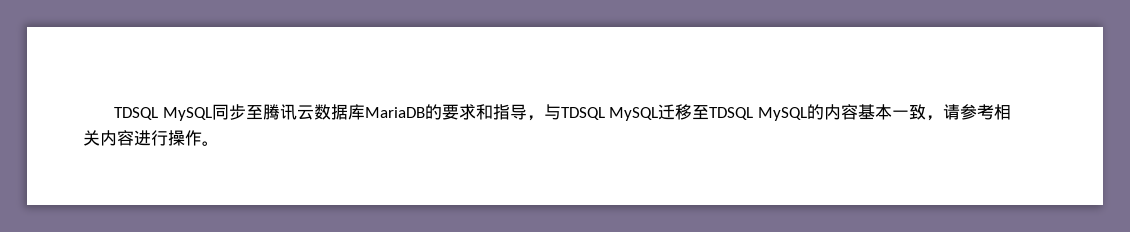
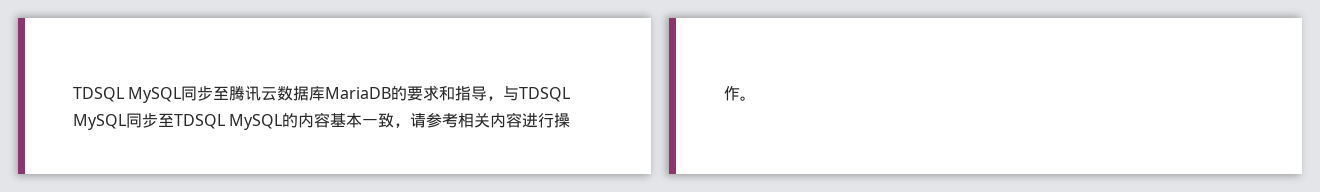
- TDSQL MySQL同步至腾讯云数据库MariaDB的要求和指导，与TDSQL MySQL迁移至TDSQL MySQL的内容基本一致，请参考相关内容进行操作。
+ TDSQL MySQL同步至腾讯云数据库MariaDB的要求和指导，与TDSQL MySQL同步至TDSQL MySQL的内容基本一致，请参考相关内容进行操作。

